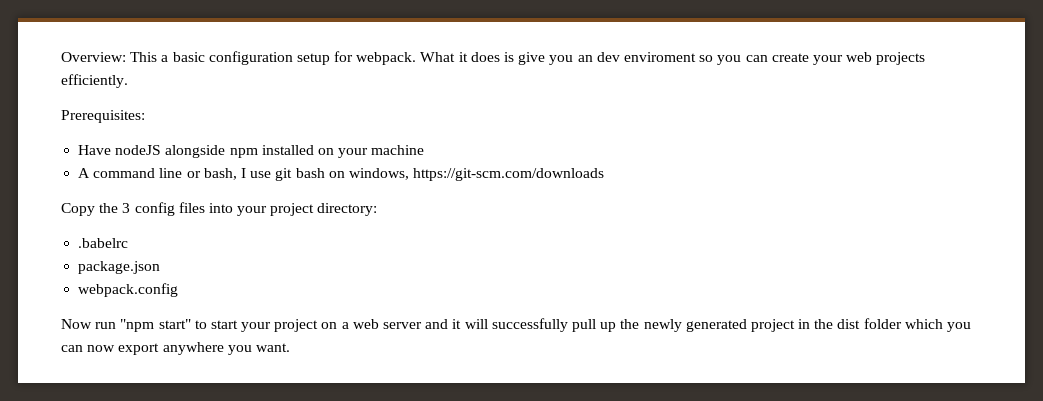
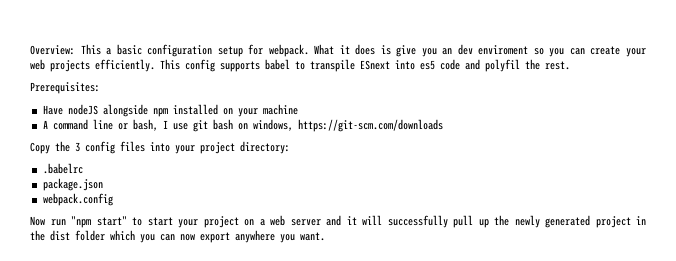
+ This config supports babel to transpile ESnext into es5 code and polyfil the rest.

